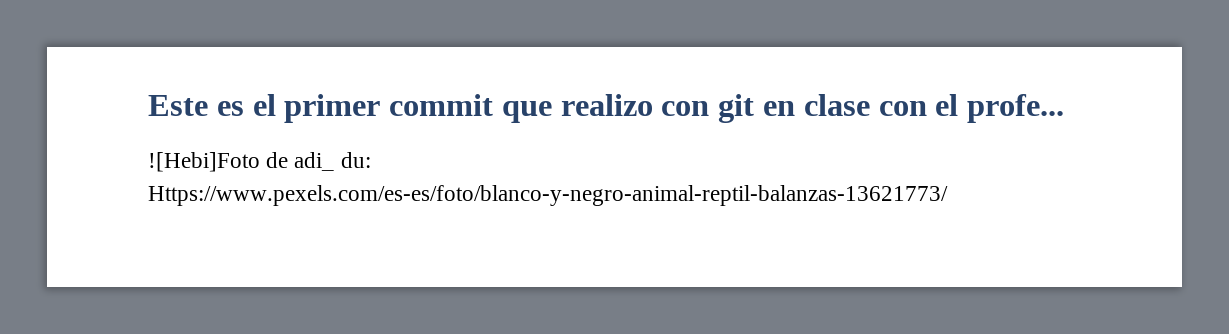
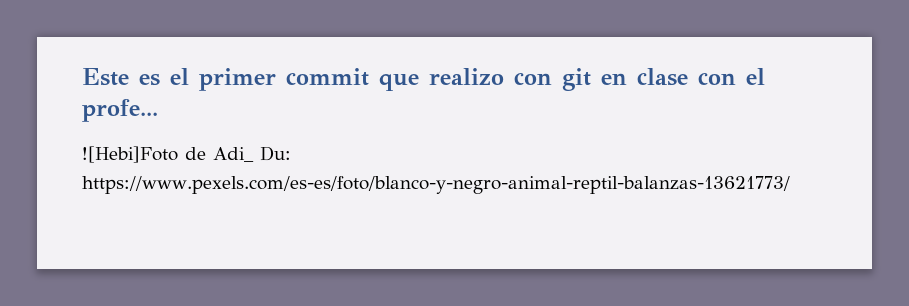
- ![Hebi]Foto de adi_ du: Https://www.pexels.com/es-es/foto/blanco-y-negro-animal-reptil-balanzas-13621773/
+ ![Hebi]Foto de Adi_ Du: https://www.pexels.com/es-es/foto/blanco-y-negro-animal-reptil-balanzas-13621773/

